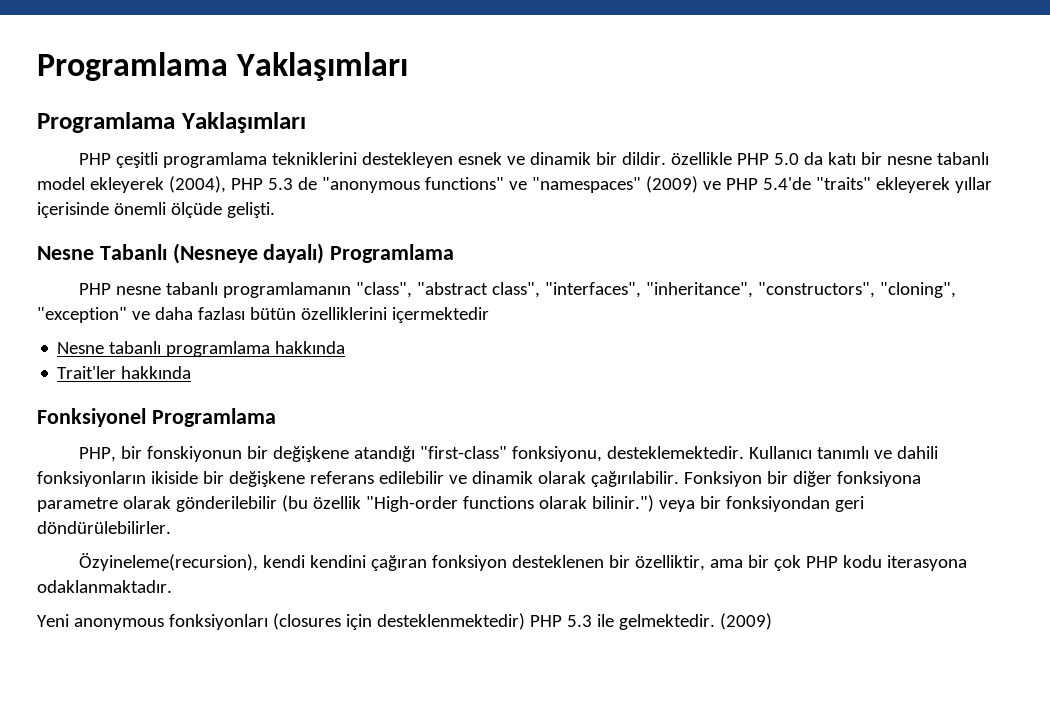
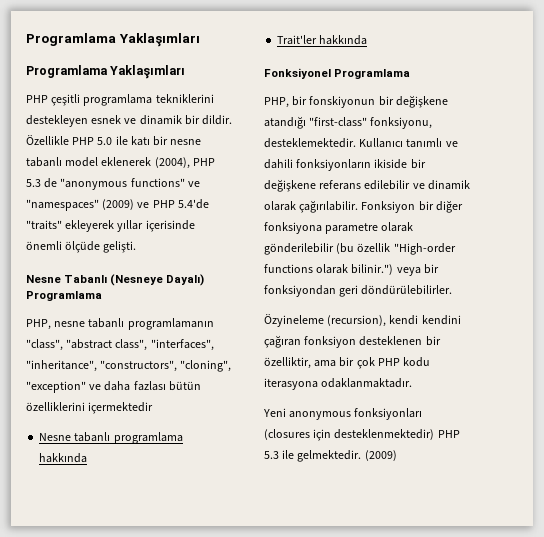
- PHP çeşitli programlama tekniklerini destekleyen esnek ve dinamik bir dildir. özellikle PHP 5.0 da katı bir nesne tabanlı model ekleyerek (2004), PHP 5.3 de "anonymous functions" ve "namespaces" (2009) ve PHP 5.4'de "traits" ekleyerek yıllar içerisinde önemli ölçüde gelişti.
+ PHP çeşitli programlama tekniklerini destekleyen esnek ve dinamik bir dildir. Özellikle PHP 5.0 ile katı bir nesne tabanlı model eklenerek (2004), PHP 5.3 de "anonymous functions" ve "namespaces" (2009) ve PHP 5.4'de "traits" ekleyerek yıllar içerisinde önemli ölçüde gelişti.
- Nesne Tabanlı (Nesneye dayalı) Programlama
- PHP nesne tabanlı programlamanın "class", "abstract class", "interfaces", "inheritance", "constructors", "cloning", "exception" ve daha fazlası bütün özelliklerini içermektedir
+ Nesne Tabanlı (Nesneye Dayalı) Programlama
+ PHP, nesne tabanlı programlamanın "class", "abstract class", "interfaces", "inheritance", "constructors", "cloning", "exception" ve daha fazlası bütün özelliklerini içermektedir
- Özyineleme(recursion), kendi kendini çağıran fonksiyon desteklenen bir özelliktir, ama bir çok PHP kodu iterasyona odaklanmaktadır.
+ Özyineleme (recursion), kendi kendini çağıran fonksiyon desteklenen bir özelliktir, ama bir çok PHP kodu iterasyona odaklanmaktadır.

